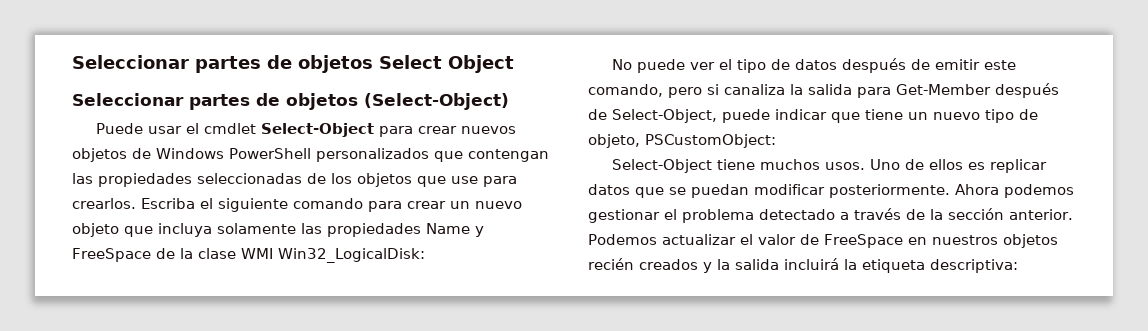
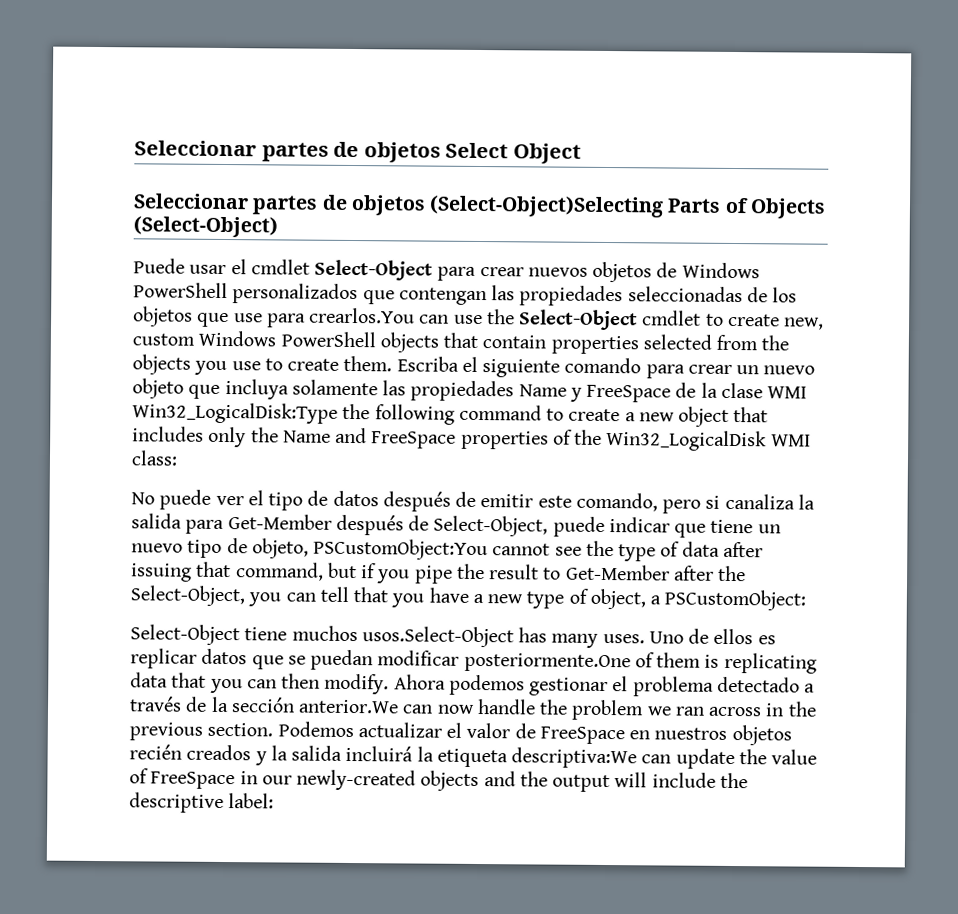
- Seleccionar partes de objetos (Select-Object)
+ Seleccionar partes de objetos (Select-Object)Selecting Parts of Objects (Select-Object)
- Puede usar el cmdlet Select-Object para crear nuevos objetos de Windows PowerShell personalizados que contengan las propiedades seleccionadas de los objetos que use para crearlos.
+ Puede usar el cmdlet Select-Object para crear nuevos objetos de Windows PowerShell personalizados que contengan las propiedades seleccionadas de los objetos que use para crearlos.You can use the Select-Object cmdlet to create new, custom Windows PowerShell objects that contain properties selected from the objects you use to create them.
- Escriba el siguiente comando para crear un nuevo objeto que incluya solamente las propiedades Name y FreeSpace de la clase WMI Win32_LogicalDisk:
+ Escriba el siguiente comando para crear un nuevo objeto que incluya solamente las propiedades Name y FreeSpace de la clase WMI Win32_LogicalDisk:Type the following command to create a new object that includes only the Name and FreeSpace properties of the Win32_LogicalDisk WMI class:
- No puede ver el tipo de datos después de emitir este comando, pero si canaliza la salida para Get-Member después de Select-Object, puede indicar que tiene un nuevo tipo de objeto, PSCustomObject:
+ No puede ver el tipo de datos después de emitir este comando, pero si canaliza la salida para Get-Member después de Select-Object, puede indicar que tiene un nuevo tipo de objeto, PSCustomObject:You cannot see the type of data after issuing that command, but if you pipe the result to Get-Member after the Select-Object, you can tell that you have a new type of object, a PSCustomObject:
- Select-Object tiene muchos usos.
+ Select-Object tiene muchos usos.Select-Object has many uses.
- Uno de ellos es replicar datos que se puedan modificar posteriormente.
+ Uno de ellos es replicar datos que se puedan modificar posteriormente.One of them is replicating data that you can then modify.
- Ahora podemos gestionar el problema detectado a través de la sección anterior.
+ Ahora podemos gestionar el problema detectado a través de la sección anterior.We can now handle the problem we ran across in the previous section.
- Podemos actualizar el valor de FreeSpace en nuestros objetos recién creados y la salida incluirá la etiqueta descriptiva:
+ Podemos actualizar el valor de FreeSpace en nuestros objetos recién creados y la salida incluirá la etiqueta descriptiva:We can update the value of FreeSpace in our newly-created objects and the output will include the descriptive label:

